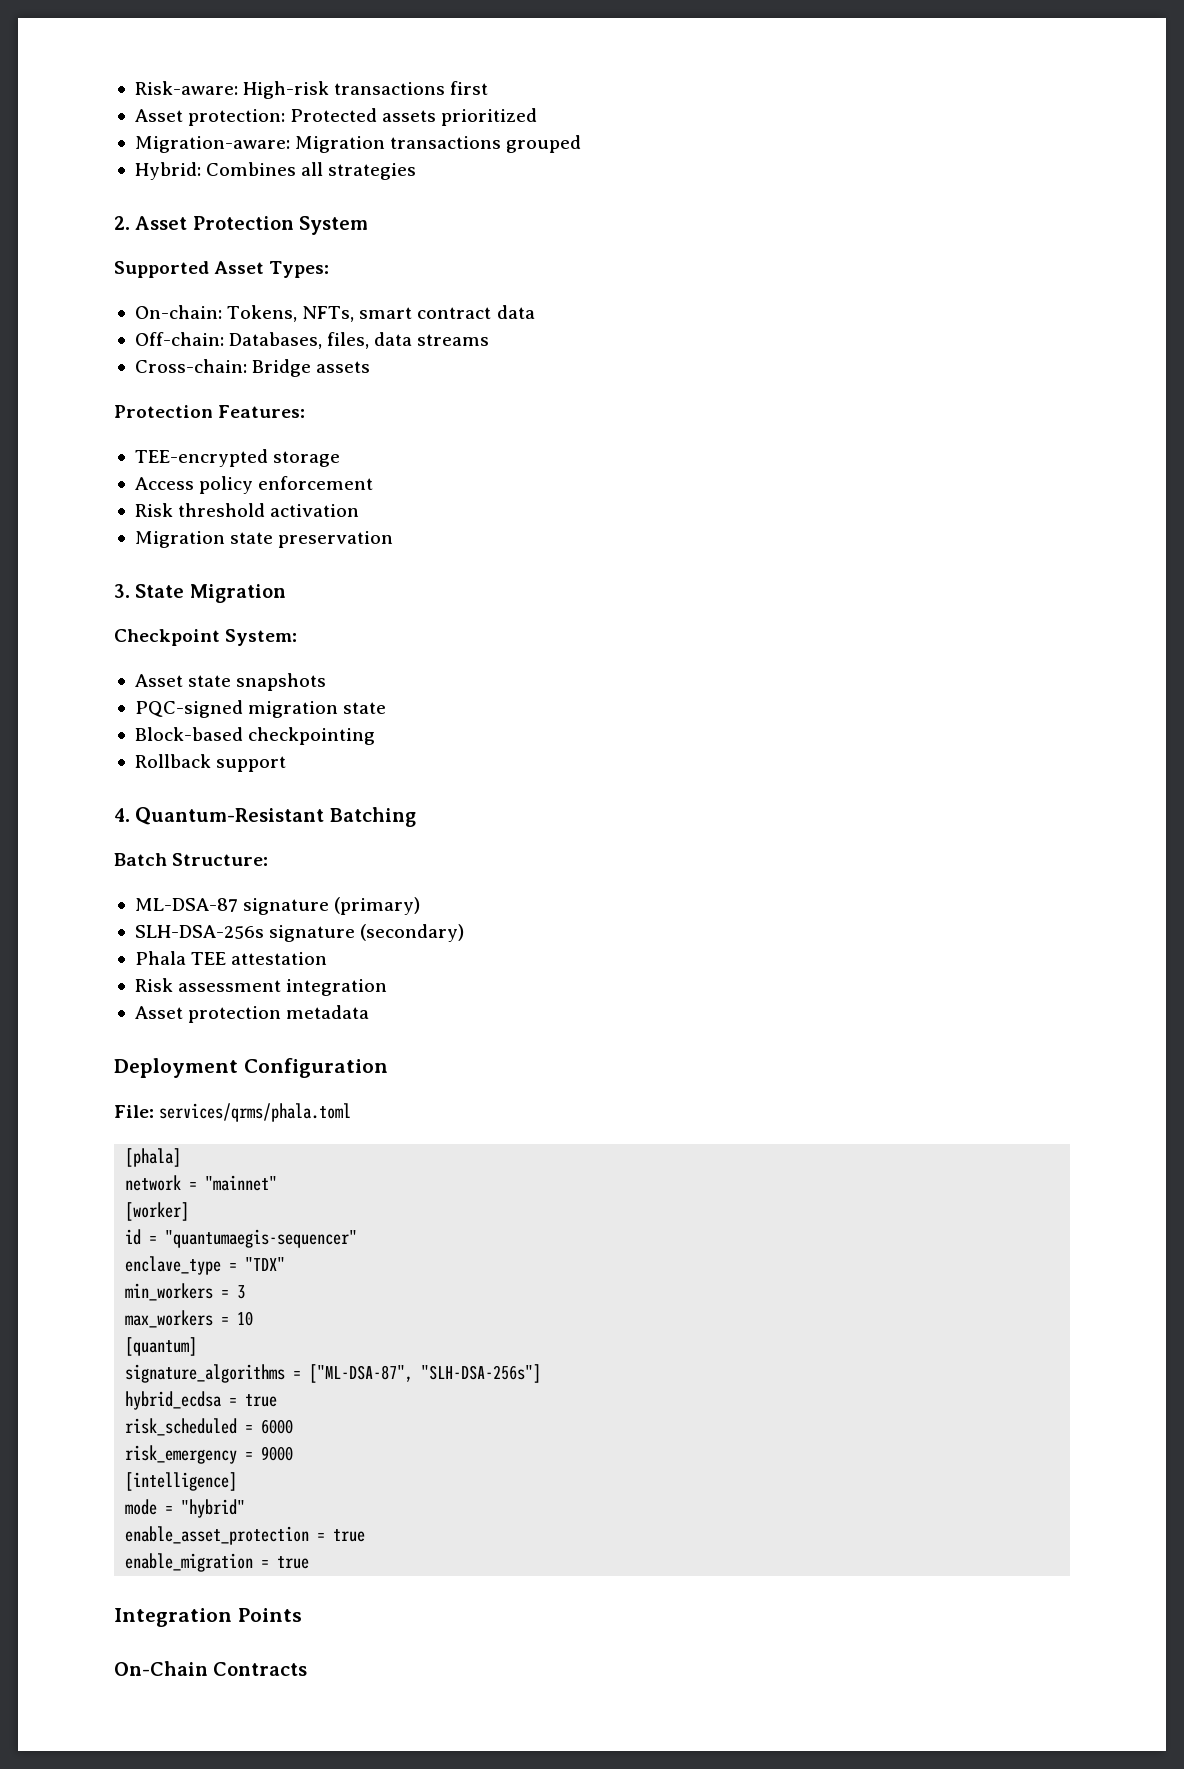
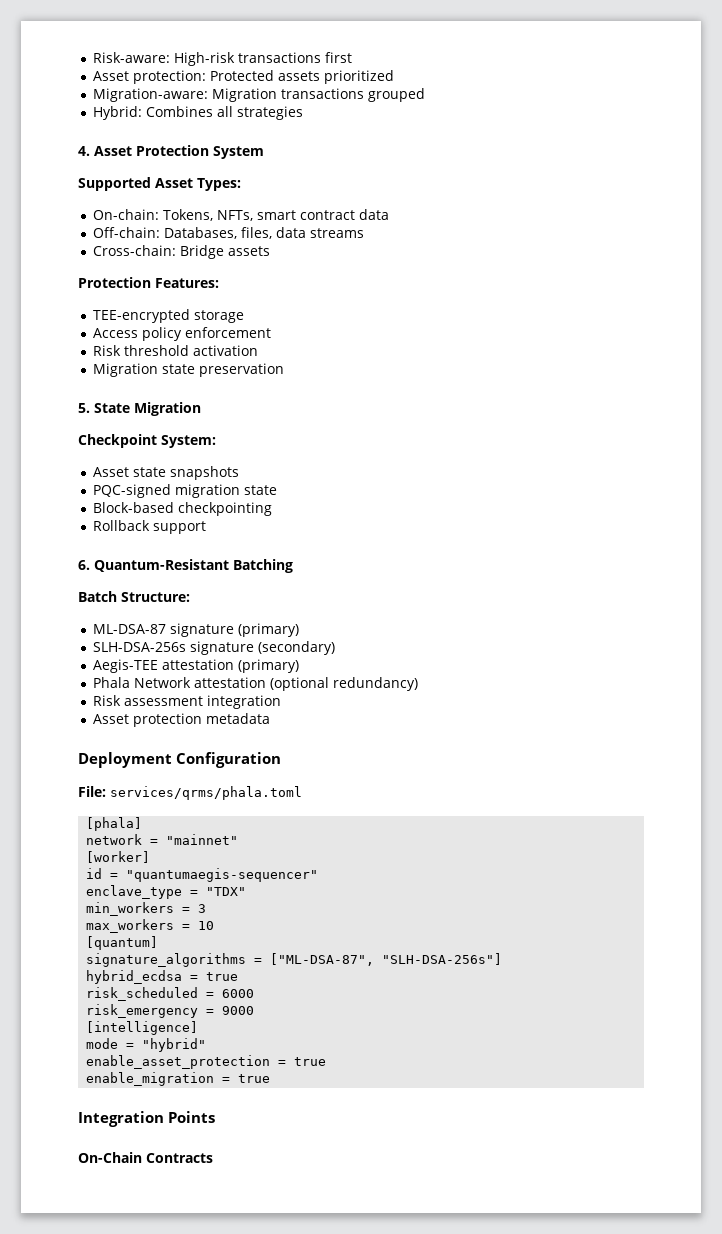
- 2. Asset Protection System
+ 4. Asset Protection System
- 3. State Migration
+ 5. State Migration
- 4. Quantum-Resistant Batching
+ 6. Quantum-Resistant Batching
+ Aegis-TEE attestation (primary)
- Phala TEE attestation
+ Phala Network attestation (optional redundancy)

